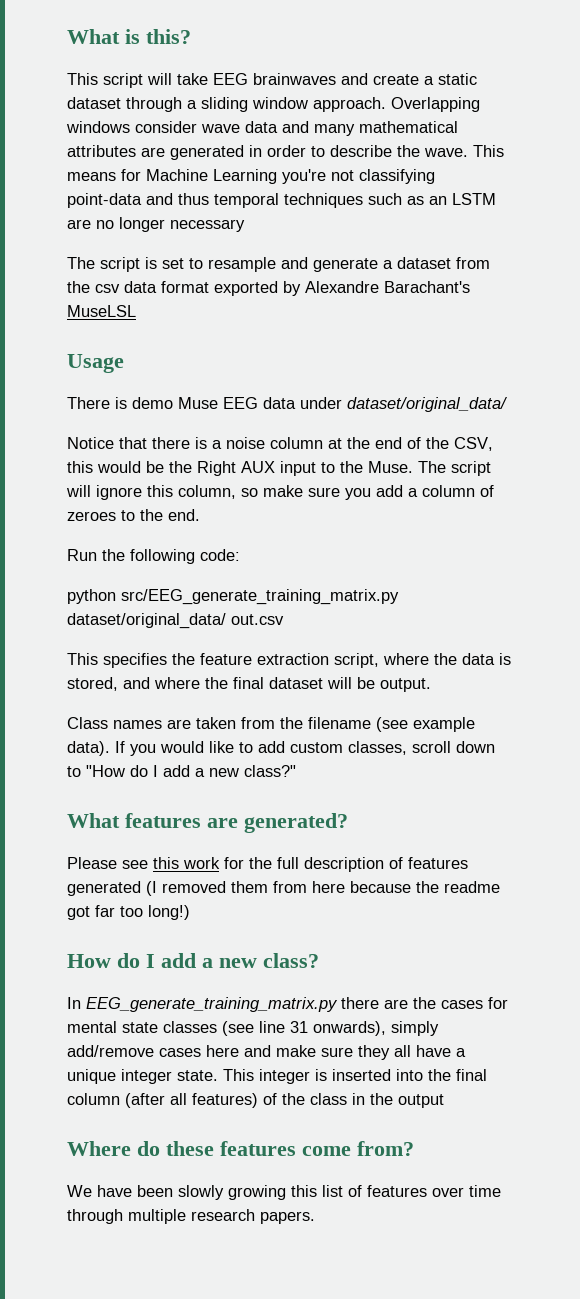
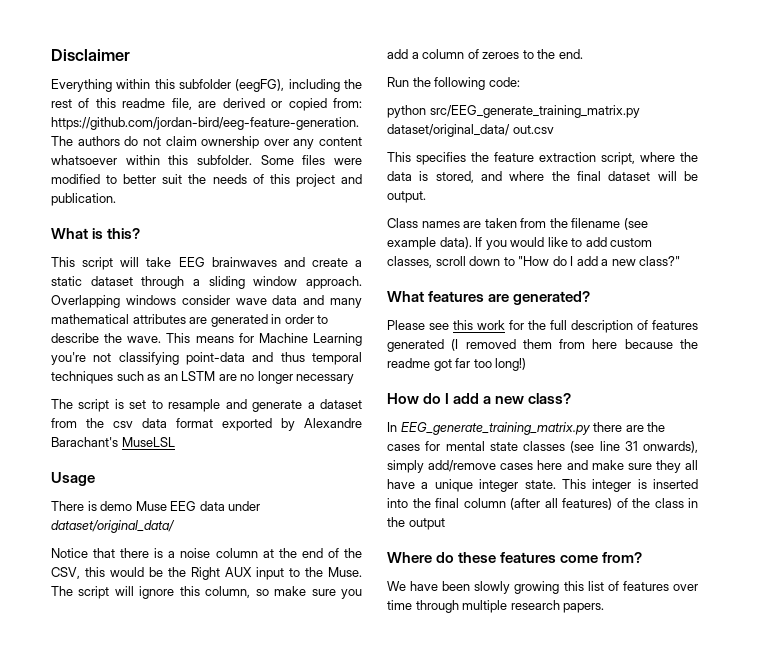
+ Disclaimer
+ Everything within this subfolder (eegFG), including the rest of this readme file, are derived or copied from: https://github.com/jordan-bird/eeg-feature-generation. The authors do not claim ownership over any content whatsoever within this subfolder. Some files were modified to better suit the needs of this project and publication.

